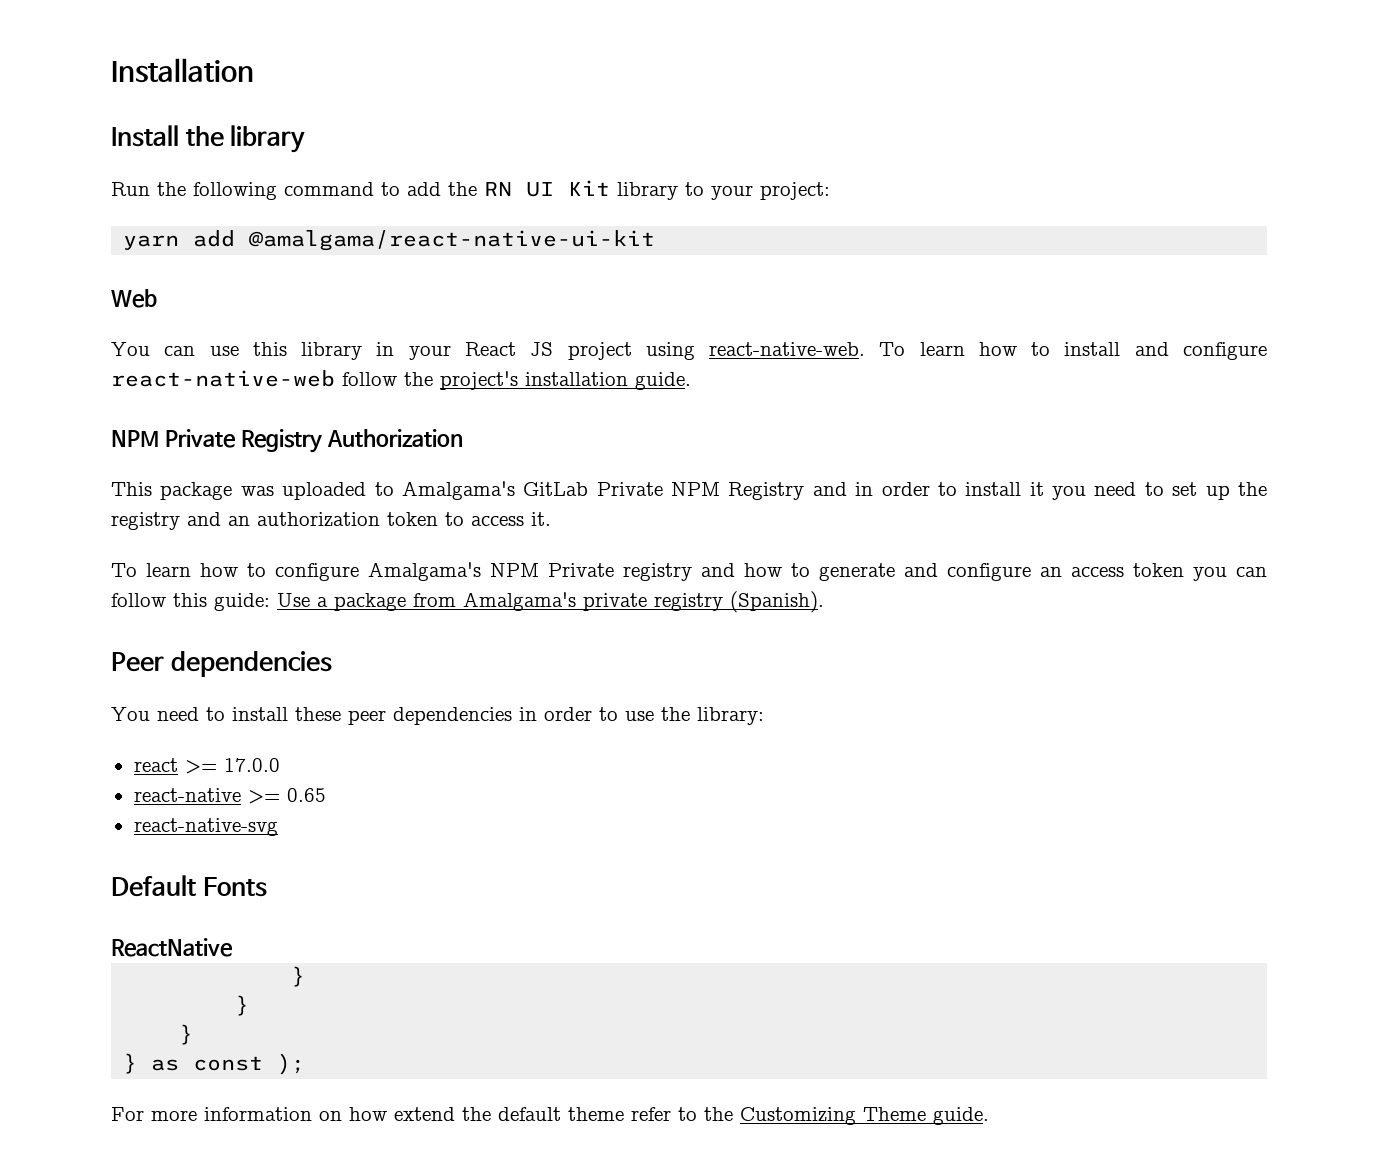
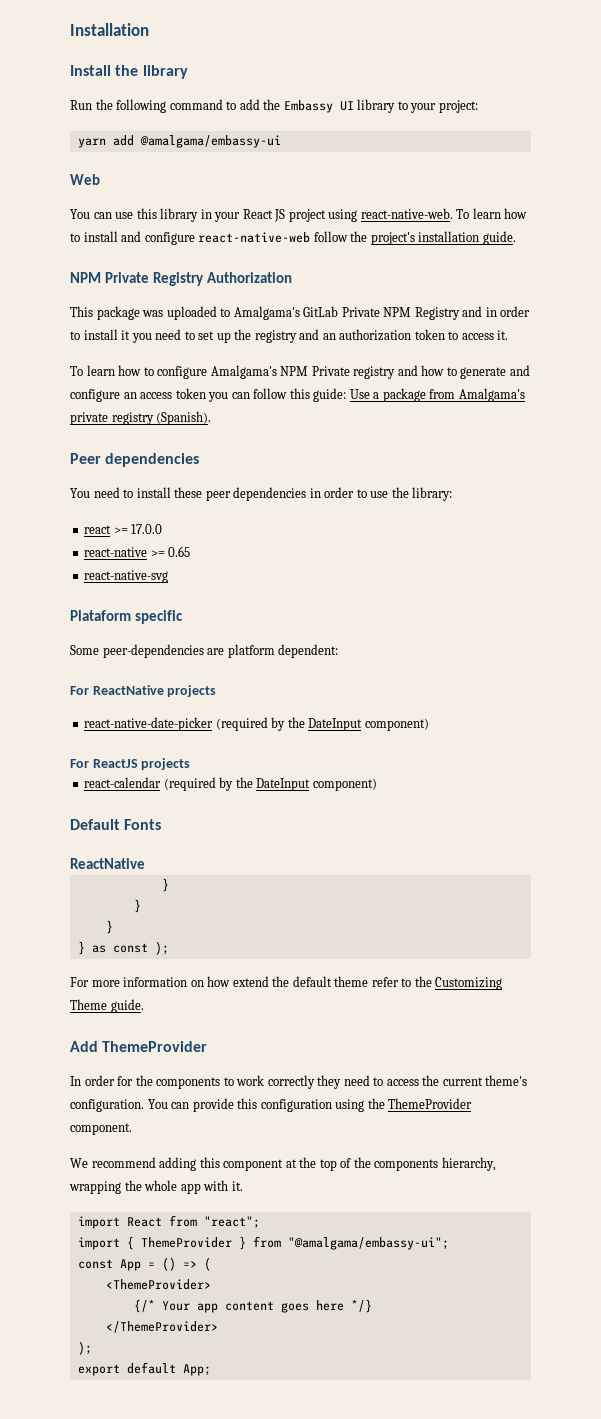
- Run the following command to add the RN UI Kit library to your project:
+ Run the following command to add the Embassy UI library to your project:
- yarn add @amalgama/react-native-ui-kit
+ yarn add @amalgama/embassy-ui
+ Plataform specific
+ Some peer-dependencies are platform dependent:
+ For ReactNative projects
+ react-native-date-picker (required by the DateInput component)
+ For ReactJS projects
+ react-calendar (required by the DateInput component)
+ Add ThemeProvider
+ In order for the components to work correctly they need to access the current theme's configuration. You can provide this configuration using the ThemeProvider component.
+ We recommend adding this component at the top of the components hierarchy, wrapping the whole app with it.
+ import React from "react";
+ import { ThemeProvider } from "@amalgama/embassy-ui";
+ const App = () => (
+ <ThemeProvider>
+ {/* Your app content goes here */}
+ </ThemeProvider>
+ );
+ export default App;

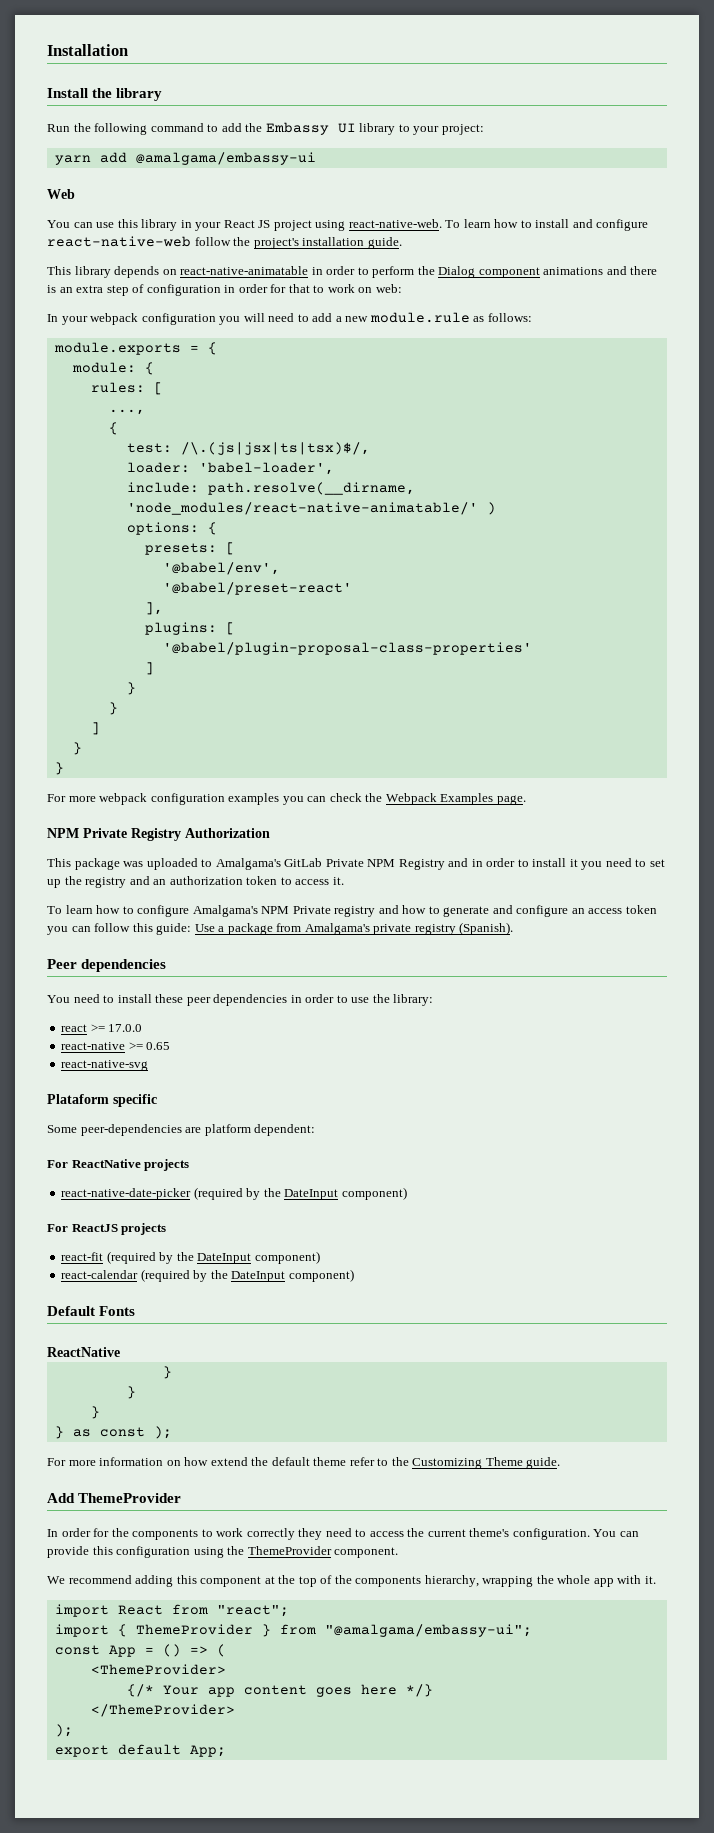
+ This library depends on react-native-animatable in order to perform the Dialog component animations and there is an extra step of configuration in order for that to work on web:
+ In your webpack configuration you will need to add a new module.rule as follows:
+ module.exports = {
+ module: {
+ rules: [
+ ...,
+ {
+ test: /\.(js|jsx|ts|tsx)$/,
+ loader: 'babel-loader',
+ include: path.resolve(__dirname, 'node_modules/react-native-animatable/' )
+ options: {
+ presets: [
+ '@babel/env',
+ '@babel/preset-react'
+ ],
+ plugins: [
+ '@babel/plugin-proposal-class-properties'
+ ]
+ }
+ }
+ ]
+ }
+ }
+ For more webpack configuration examples you can check the Webpack Examples page.
+ react-fit (required by the DateInput component)

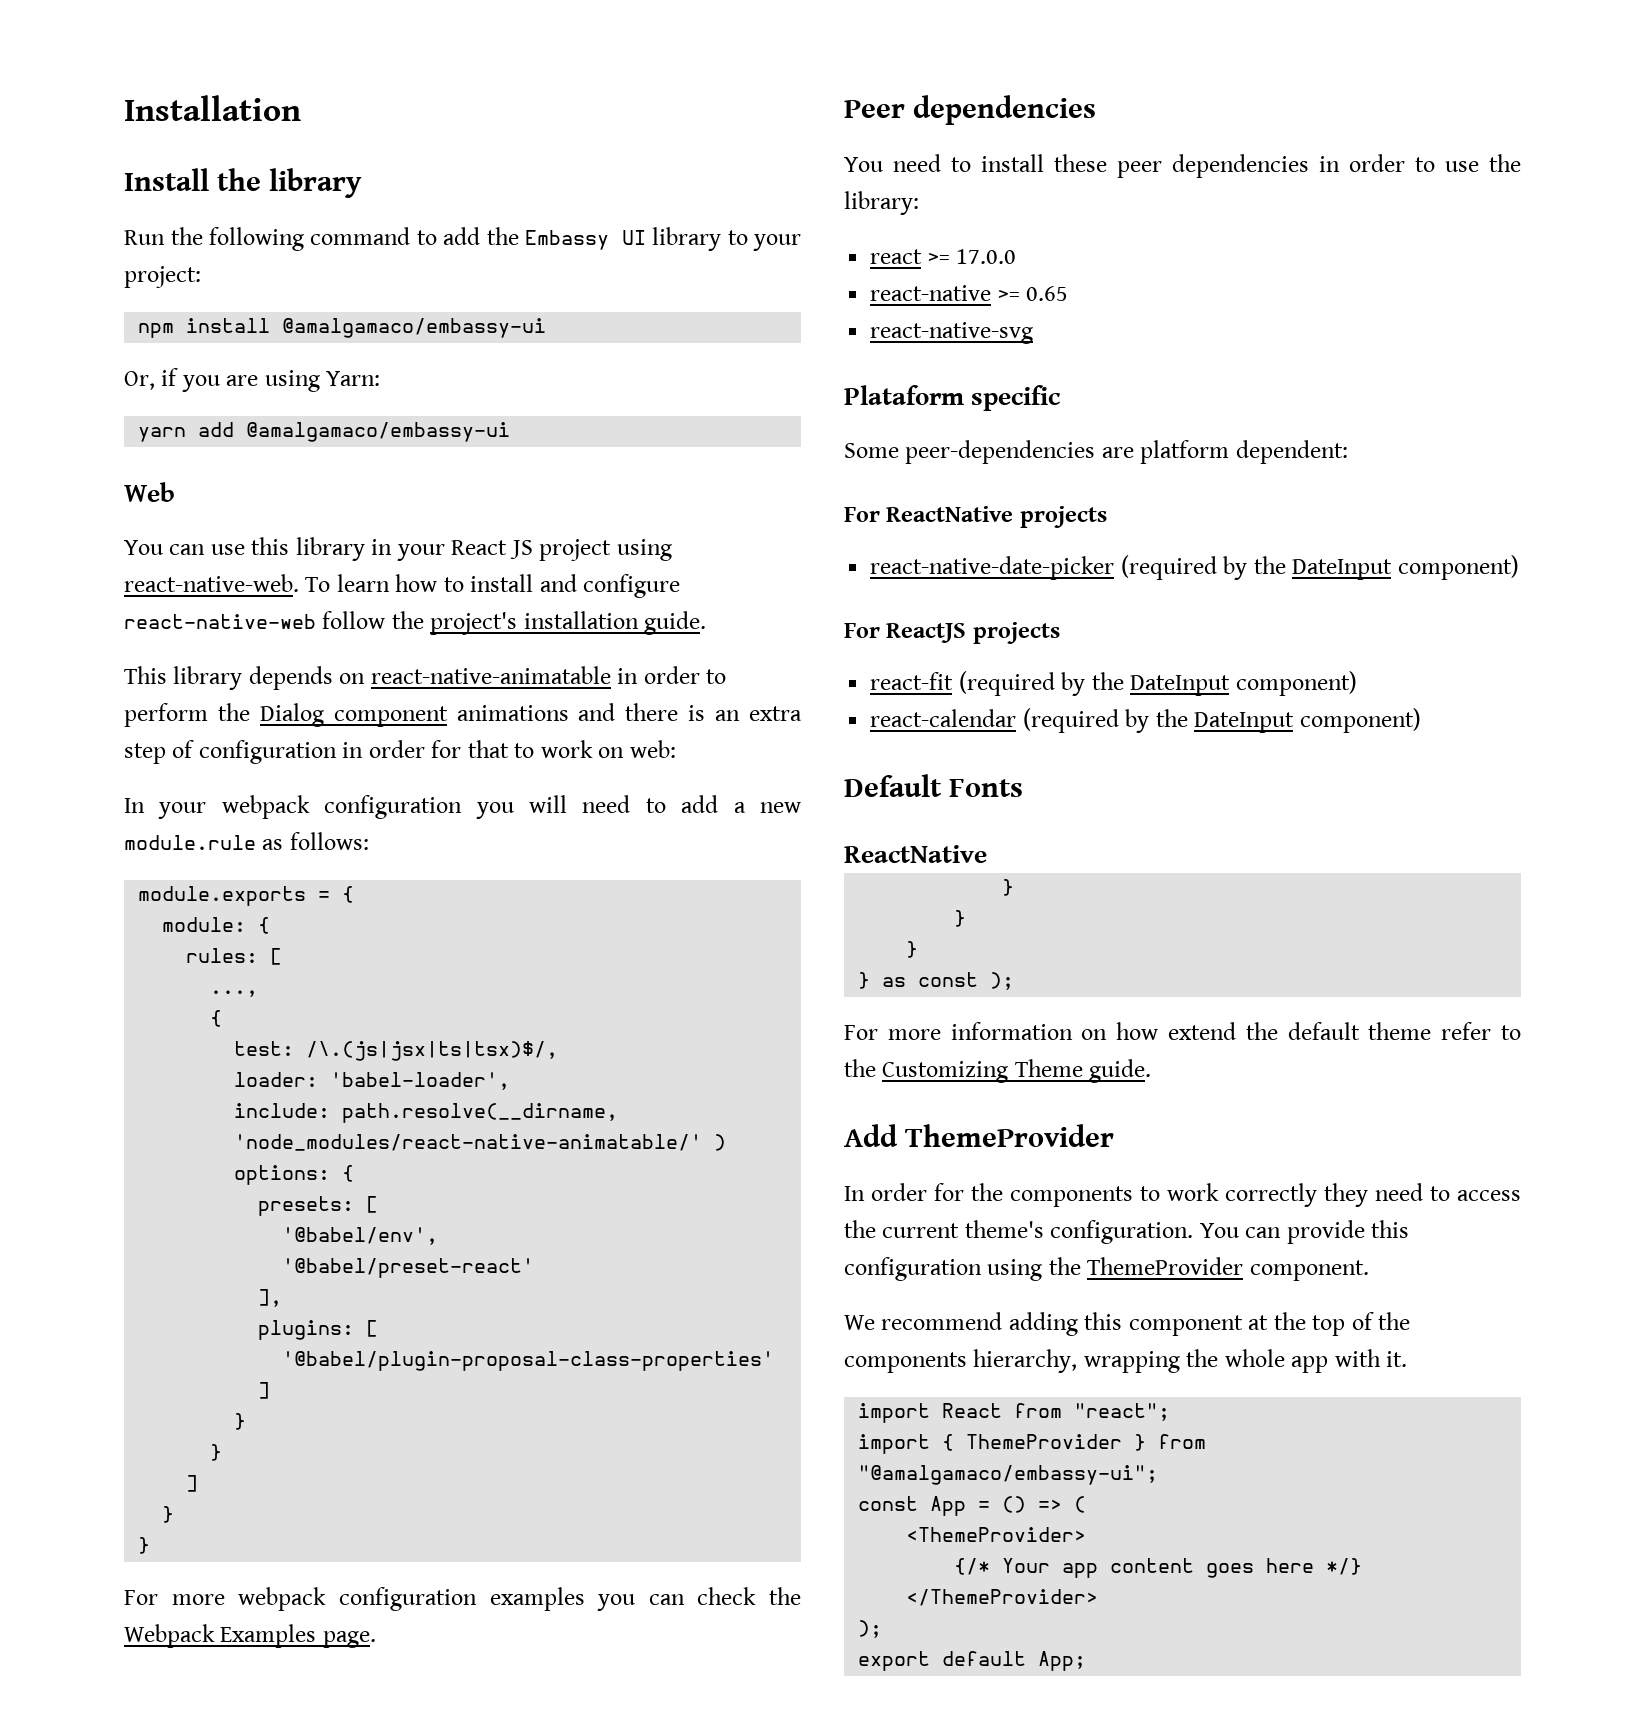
+ npm install @amalgamaco/embassy-ui
+ Or, if you are using Yarn:
- yarn add @amalgama/embassy-ui
+ yarn add @amalgamaco/embassy-ui
- NPM Private Registry Authorization
- This package was uploaded to Amalgama's GitLab Private NPM Registry and in order to install it you need to set up the registry and an authorization token to access it.
- To learn how to configure Amalgama's NPM Private registry and how to generate and configure an access token you can follow this guide: Use a package from Amalgama's private registry (Spanish).
- import { ThemeProvider } from "@amalgama/embassy-ui";
+ import { ThemeProvider } from "@amalgamaco/embassy-ui";

